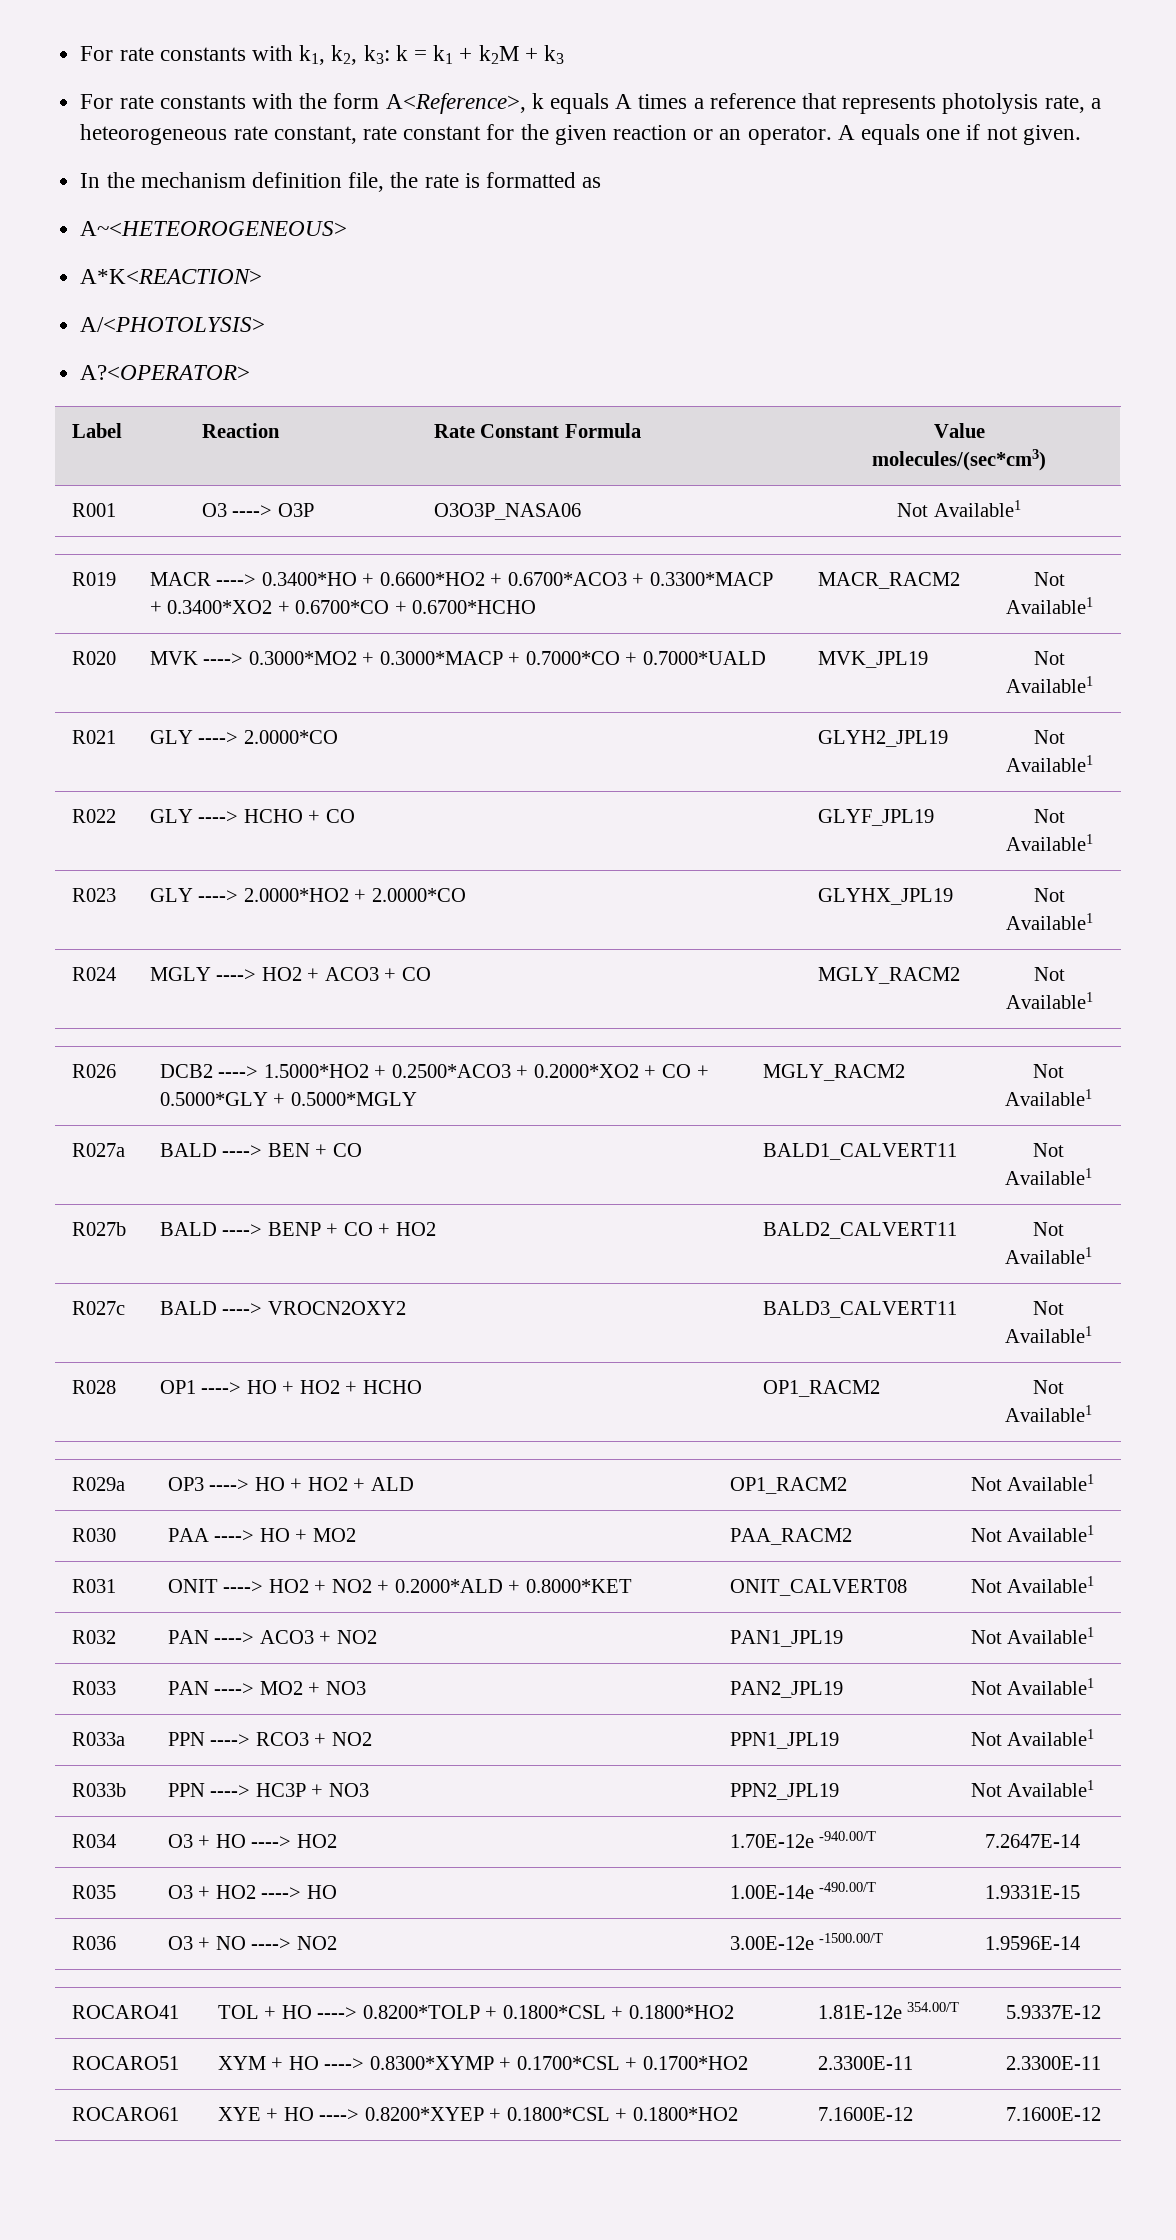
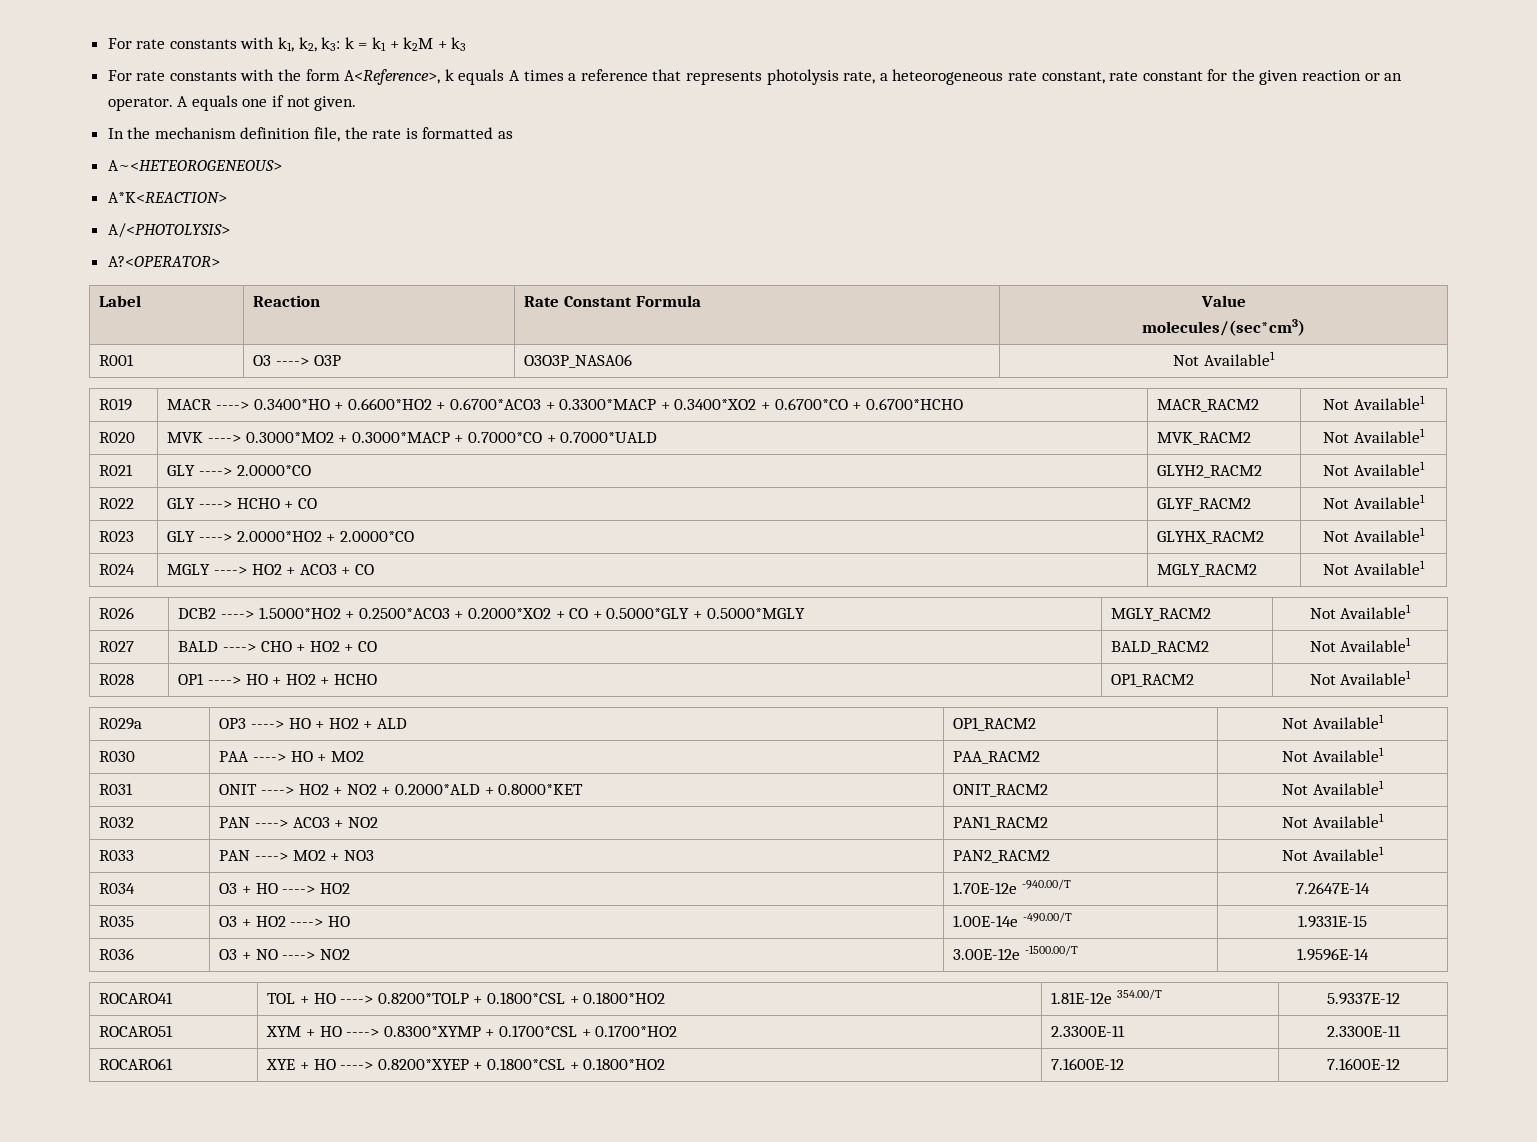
- R020 | MVK ----> 0.3000*MO2 + 0.3000*MACP + 0.7000*CO + 0.7000*UALD | MVK_JPL19 | Not Available1
+ R020 | MVK ----> 0.3000*MO2 + 0.3000*MACP + 0.7000*CO + 0.7000*UALD | MVK_RACM2 | Not Available1
- R021 | GLY ----> 2.0000*CO | GLYH2_JPL19 | Not Available1
+ R021 | GLY ----> 2.0000*CO | GLYH2_RACM2 | Not Available1
- R022 | GLY ----> HCHO + CO | GLYF_JPL19 | Not Available1
+ R022 | GLY ----> HCHO + CO | GLYF_RACM2 | Not Available1
- R023 | GLY ----> 2.0000*HO2 + 2.0000*CO | GLYHX_JPL19 | Not Available1
+ R023 | GLY ----> 2.0000*HO2 + 2.0000*CO | GLYHX_RACM2 | Not Available1
- R027a | BALD ----> BEN + CO | BALD1_CALVERT11 | Not Available1
- R027b | BALD ----> BENP + CO + HO2 | BALD2_CALVERT11 | Not Available1
- R027c | BALD ----> VROCN2OXY2 | BALD3_CALVERT11 | Not Available1
+ R027 | BALD ----> CHO + HO2 + CO | BALD_RACM2 | Not Available1
- R031 | ONIT ----> HO2 + NO2 + 0.2000*ALD + 0.8000*KET | ONIT_CALVERT08 | Not Available1
+ R031 | ONIT ----> HO2 + NO2 + 0.2000*ALD + 0.8000*KET | ONIT_RACM2 | Not Available1
- R032 | PAN ----> ACO3 + NO2 | PAN1_JPL19 | Not Available1
+ R032 | PAN ----> ACO3 + NO2 | PAN1_RACM2 | Not Available1
- R033 | PAN ----> MO2 + NO3 | PAN2_JPL19 | Not Available1
- R033a | PPN ----> RCO3 + NO2 | PPN1_JPL19 | Not Available1
- R033b | PPN ----> HC3P + NO3 | PPN2_JPL19 | Not Available1
+ R033 | PAN ----> MO2 + NO3 | PAN2_RACM2 | Not Available1

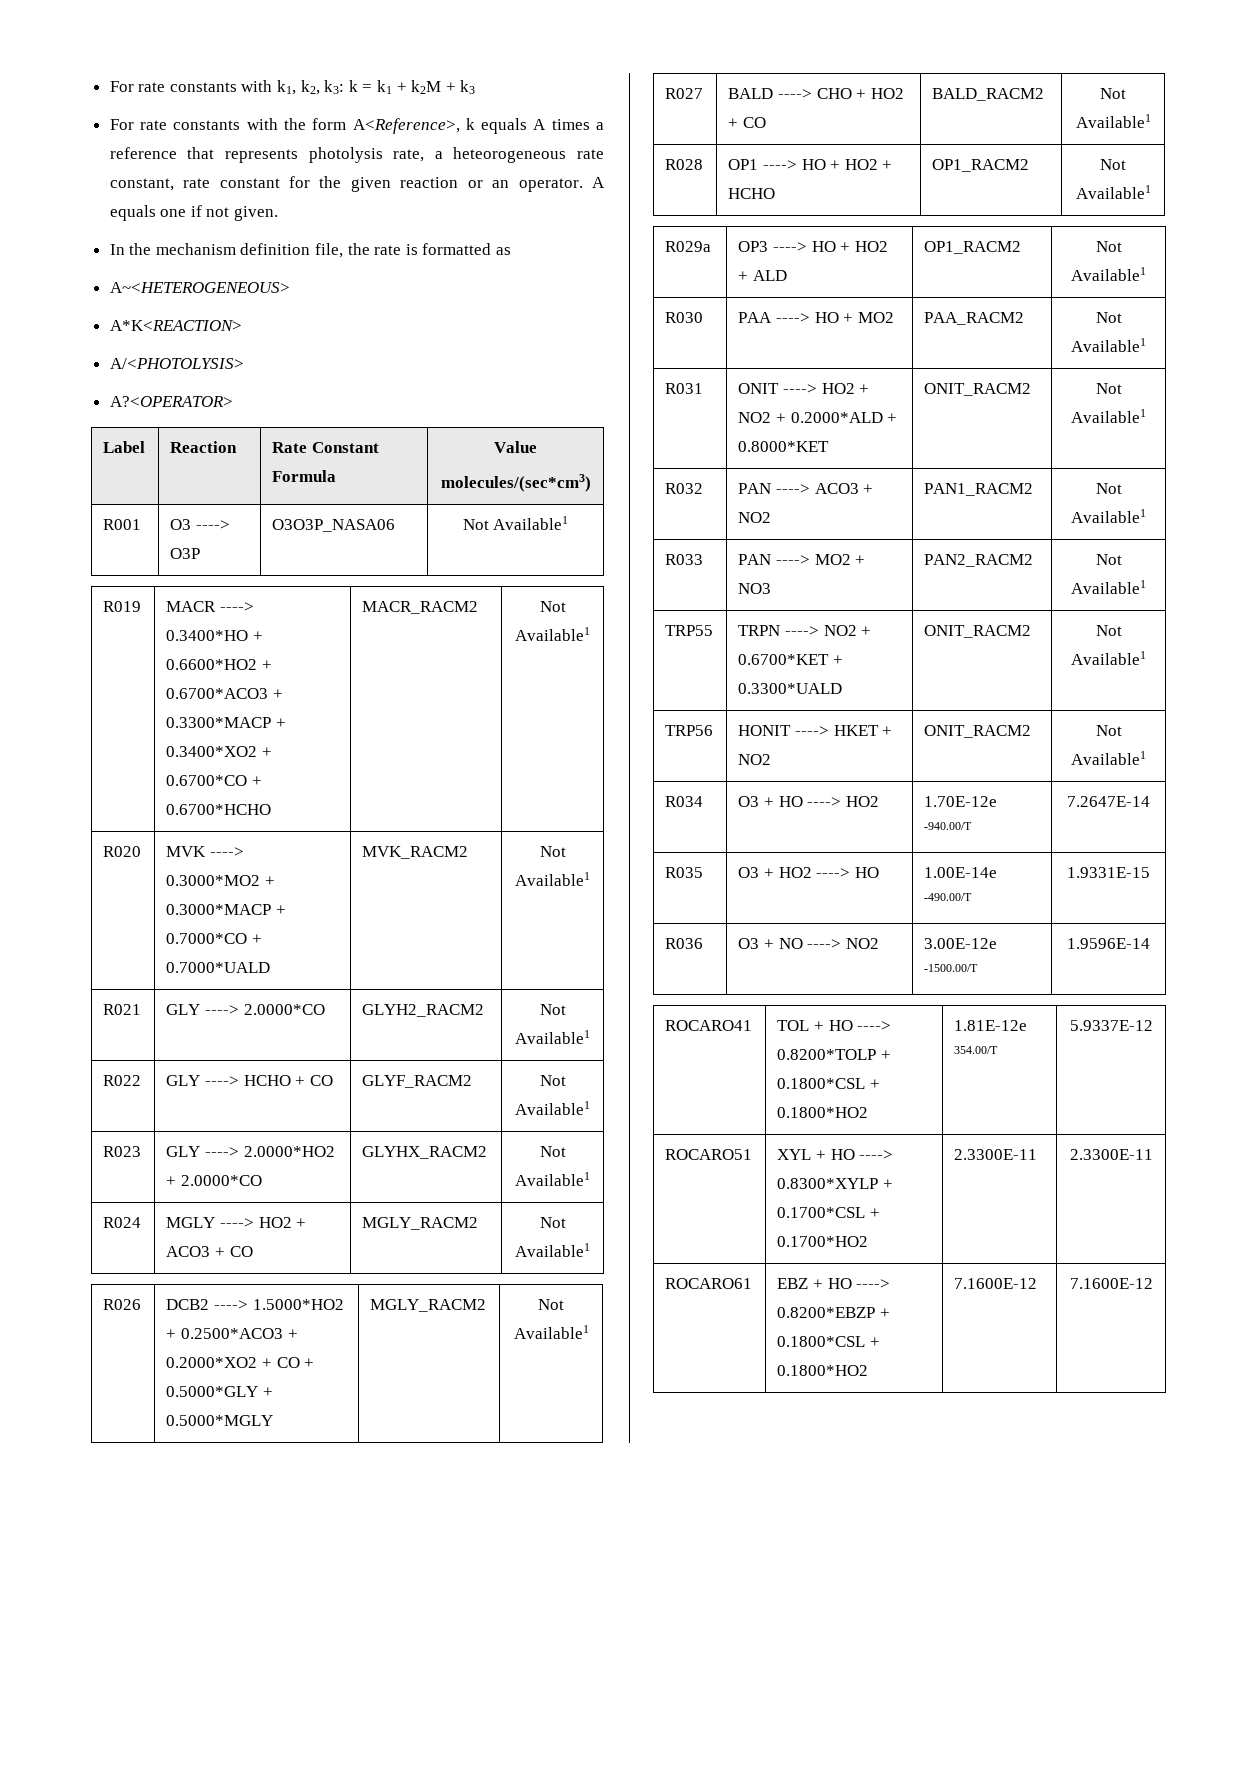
- A~<HETEOROGENEOUS>
+ A~<HETEROGENEOUS>
+ TRP55 | TRPN ----> NO2 + 0.6700*KET + 0.3300*UALD | ONIT_RACM2 | Not Available1
+ TRP56 | HONIT ----> HKET + NO2 | ONIT_RACM2 | Not Available1
- ROCARO51 | XYM + HO ----> 0.8300*XYMP + 0.1700*CSL + 0.1700*HO2 | 2.3300E-11 | 2.3300E-11
+ ROCARO51 | XYL + HO ----> 0.8300*XYLP + 0.1700*CSL + 0.1700*HO2 | 2.3300E-11 | 2.3300E-11
- ROCARO61 | XYE + HO ----> 0.8200*XYEP + 0.1800*CSL + 0.1800*HO2 | 7.1600E-12 | 7.1600E-12
+ ROCARO61 | EBZ + HO ----> 0.8200*EBZP + 0.1800*CSL + 0.1800*HO2 | 7.1600E-12 | 7.1600E-12

